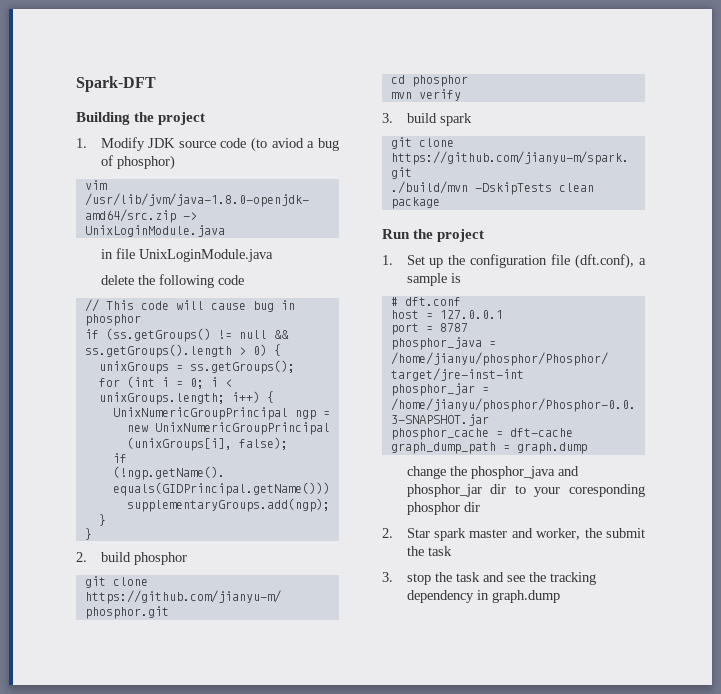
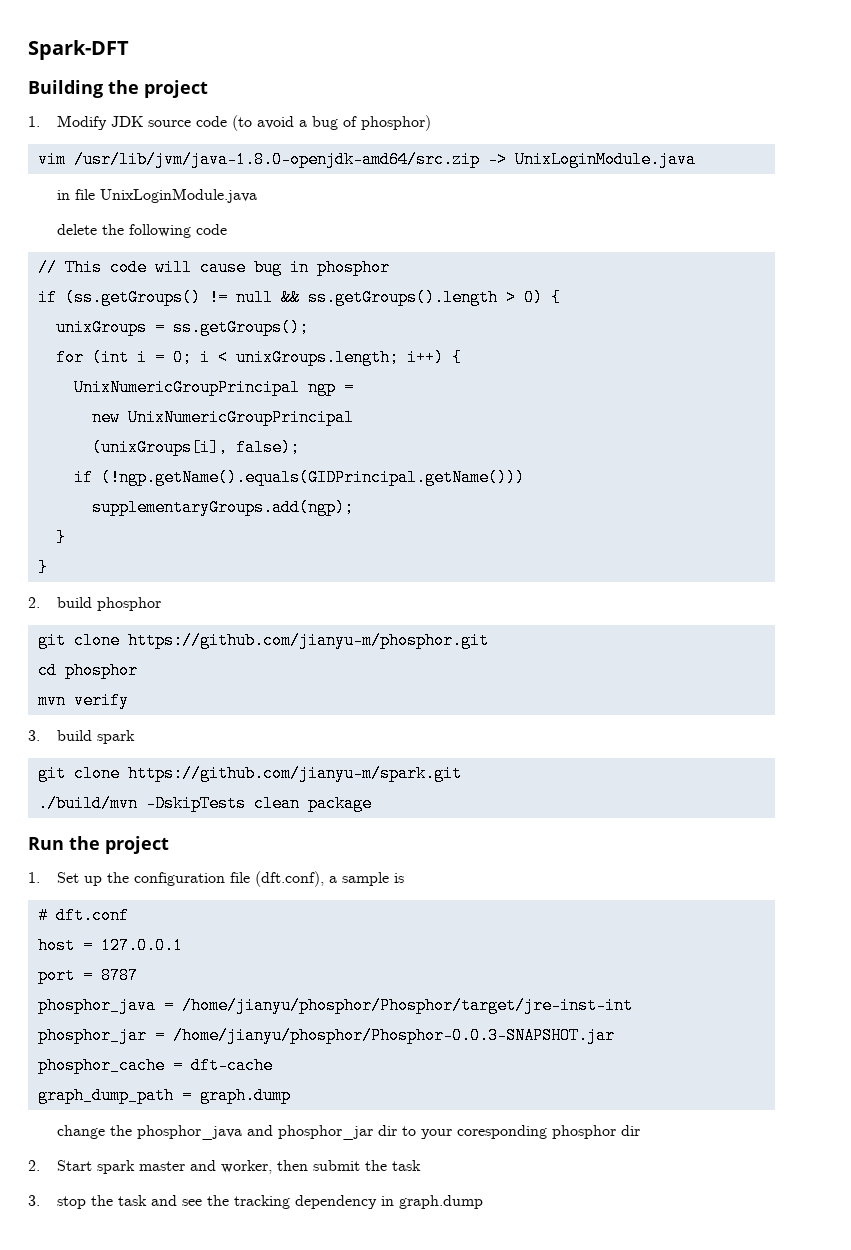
- 1. Modify JDK source code (to aviod a bug of phosphor)
+ 1. Modify JDK source code (to avoid a bug of phosphor)
- 2. Star spark master and worker, the submit the task
+ 2. Start spark master and worker, then submit the task

